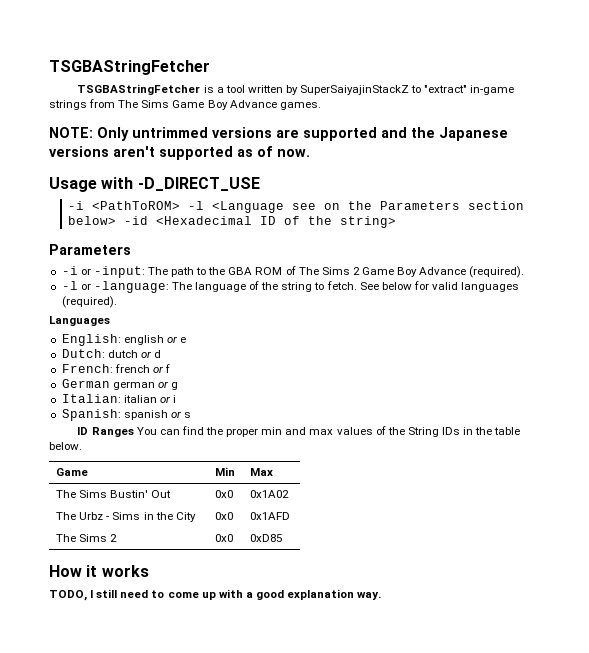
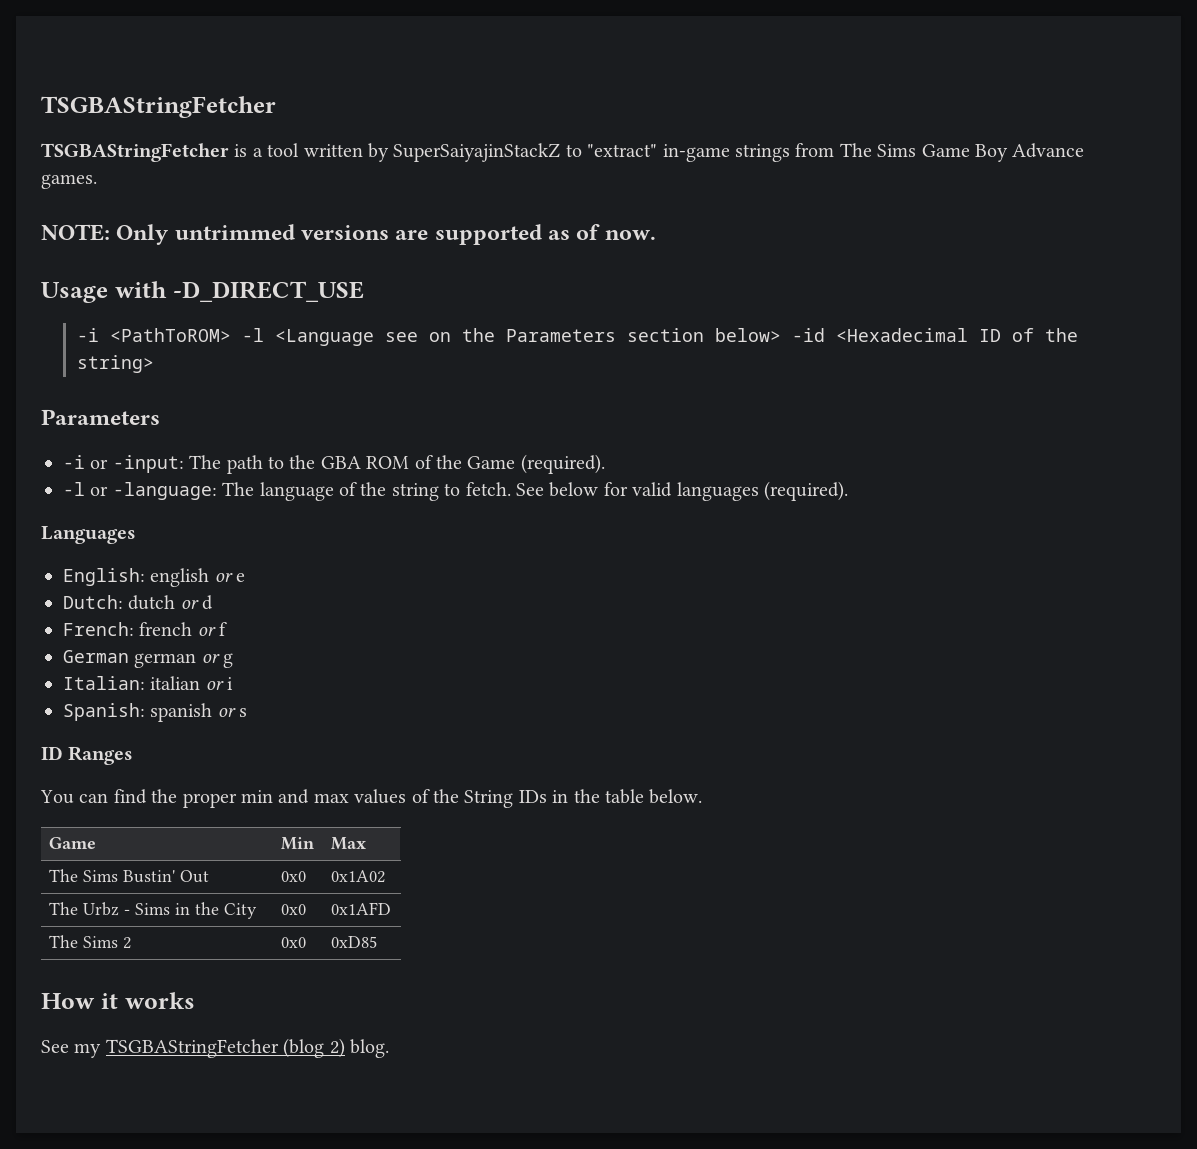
- NOTE: Only untrimmed versions are supported and the Japanese versions aren't supported as of now.
+ NOTE: Only untrimmed versions are supported as of now.
- -i or -input: The path to the GBA ROM of The Sims 2 Game Boy Advance (required).
+ -i or -input: The path to the GBA ROM of the Game (required).
- ID Ranges You can find the proper min and max values of the String IDs in the table below.
+ ID Ranges
+ You can find the proper min and max values of the String IDs in the table below.
- TODO, I still need to come up with a good explanation way.
+ See my TSGBAStringFetcher (blog 2) blog.

